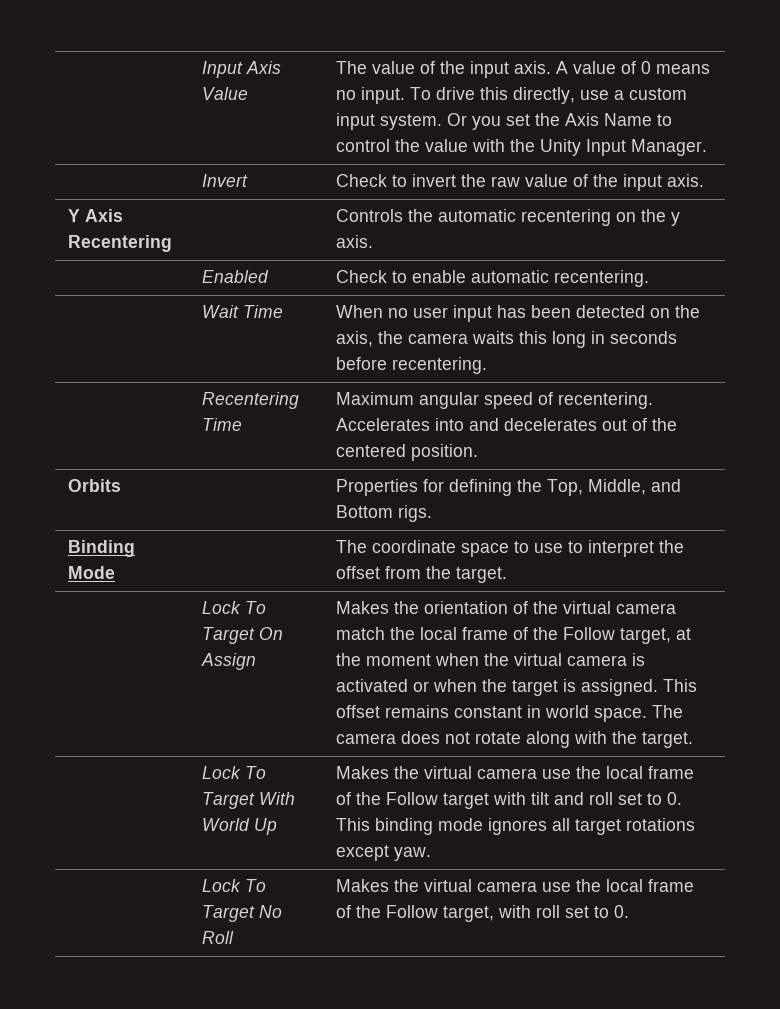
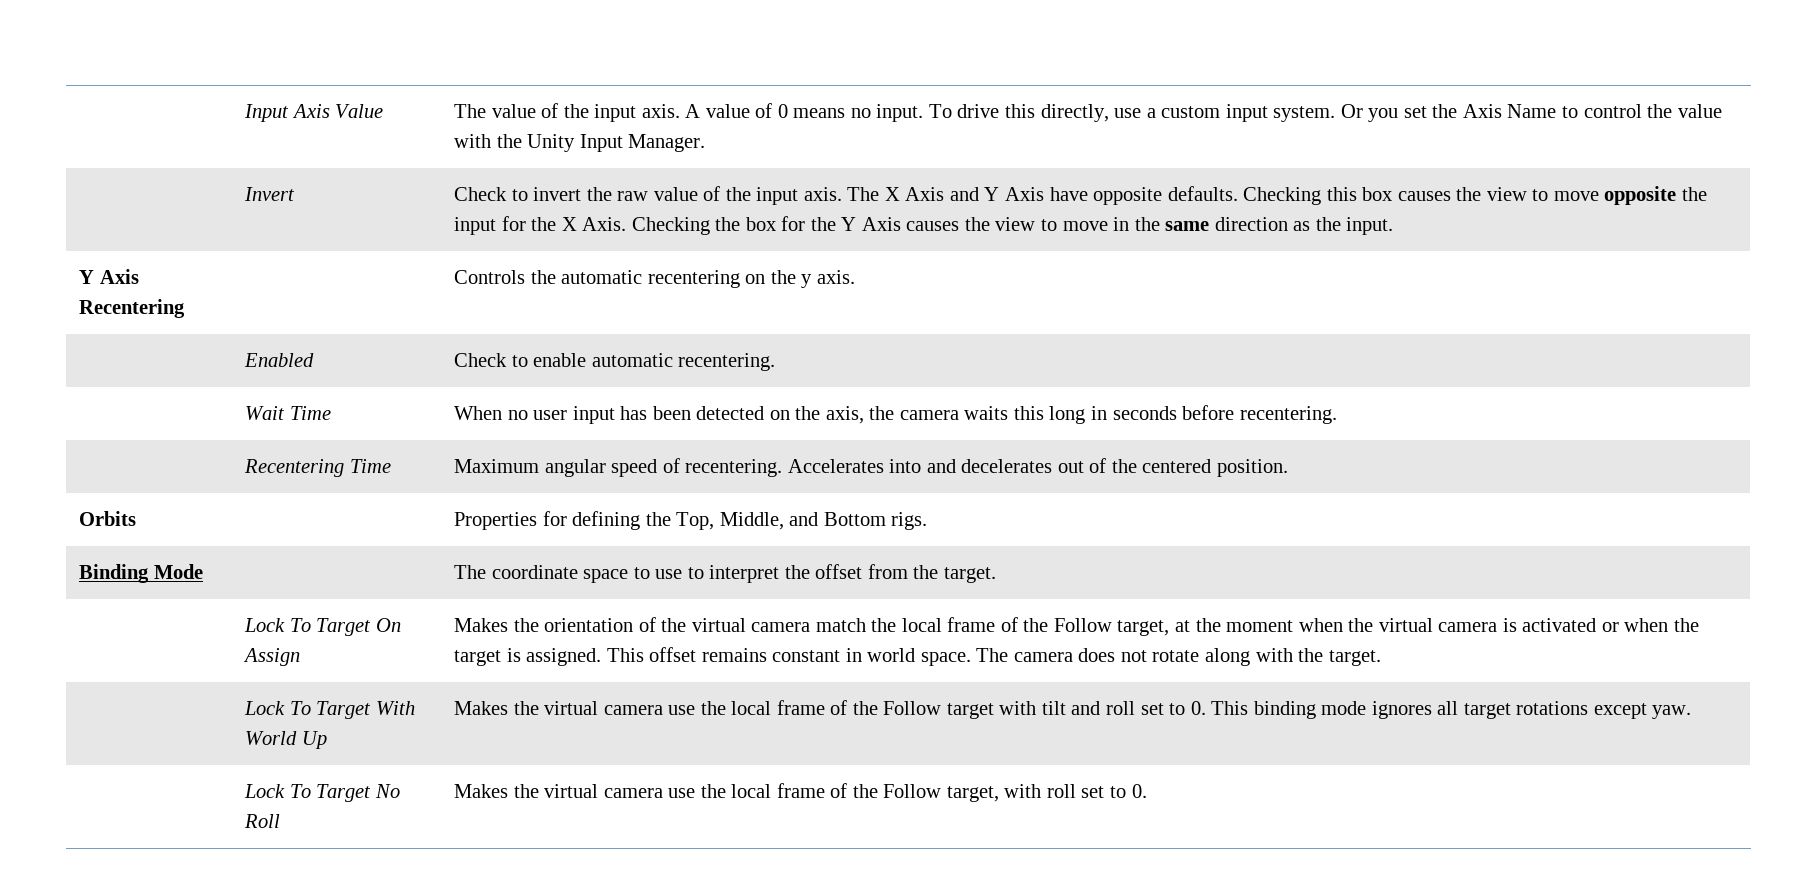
+ The X Axis and Y Axis have opposite defaults. Checking this box causes the view to move opposite the input for the X Axis. Checking the box for the Y Axis causes the view to move in the same direction as the input.

